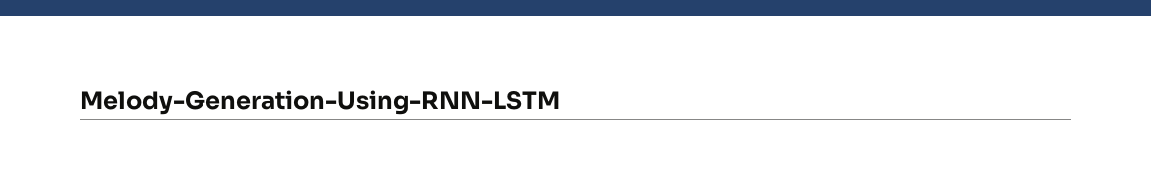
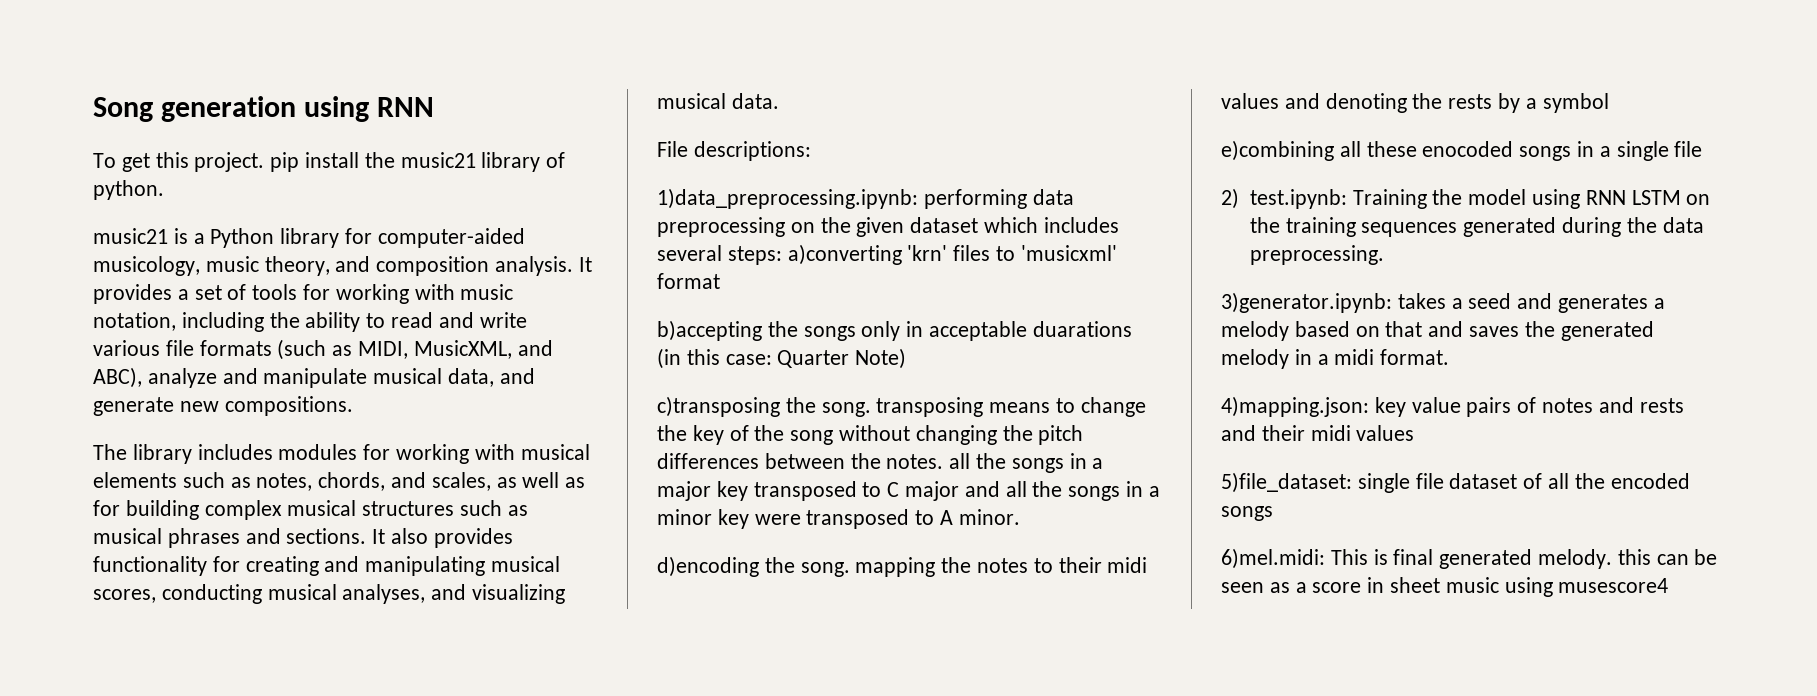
- Melody-Generation-Using-RNN-LSTM
+ Song generation using RNN
+ To get this project. pip install the music21 library of python.
+ music21 is a Python library for computer-aided musicology, music theory, and composition analysis. It provides a set of tools for working with music notation, including the ability to read and write various file formats (such as MIDI, MusicXML, and ABC), analyze and manipulate musical data, and generate new compositions.
+ The library includes modules for working with musical elements such as notes, chords, and scales, as well as for building complex musical structures such as musical phrases and sections. It also provides functionality for creating and manipulating musical scores, conducting musical analyses, and visualizing musical data.
+ File descriptions:
+ 1)data_preprocessing.ipynb: performing data preprocessing on the given dataset which includes several steps: a)converting 'krn' files to 'musicxml' format
+ b)accepting the songs only in acceptable duarations (in this case: Quarter Note)
+ c)transposing the song. transposing means to change the key of the song without changing the pitch differences between the notes. all the songs in a major key transposed to C major and all the songs in a minor key were transposed to A minor.
+ d)encoding the song. mapping the notes to their midi values and denoting the rests by a symbol
+ e)combining all these enocoded songs in a single file
+ 2) test.ipynb: Training the model using RNN LSTM on the training sequences generated during the data preprocessing.
+ 3)generator.ipynb: takes a seed and generates a melody based on that and saves the generated melody in a midi format.
+ 4)mapping.json: key value pairs of notes and rests and their midi values
+ 5)file_dataset: single file dataset of all the encoded songs
+ 6)mel.midi: This is final generated melody. this can be seen as a score in sheet music using musescore4

